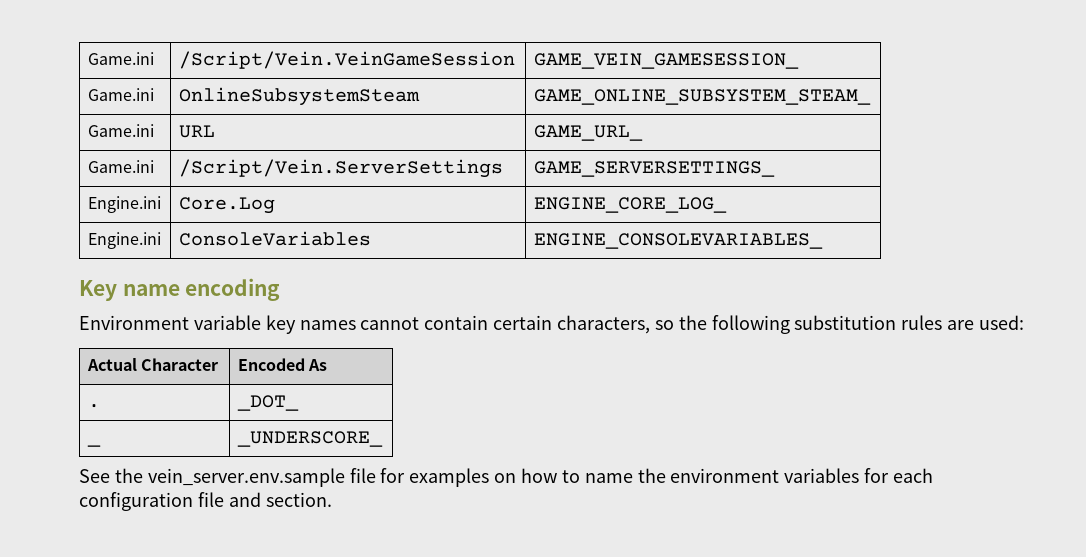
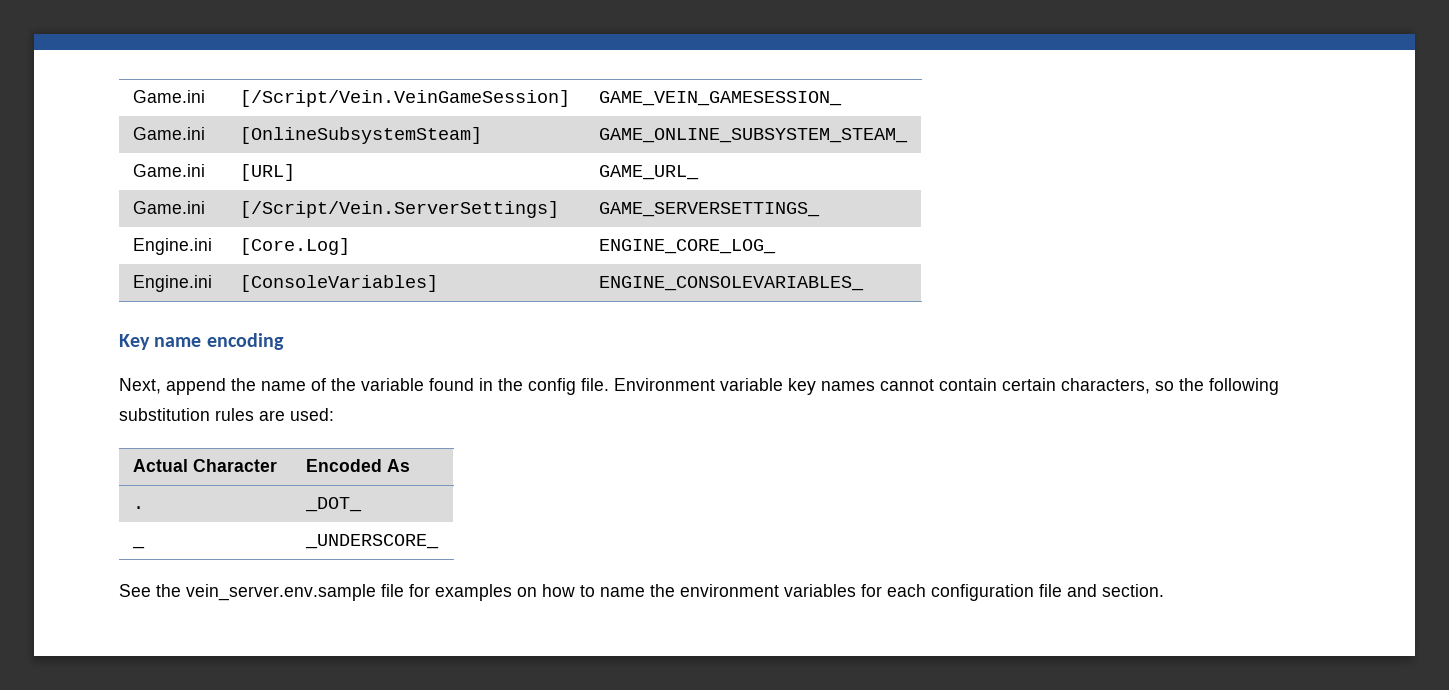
- Game.ini | /Script/Vein.VeinGameSession | GAME_VEIN_GAMESESSION_
+ Game.ini | [/Script/Vein.VeinGameSession] | GAME_VEIN_GAMESESSION_
- Game.ini | OnlineSubsystemSteam | GAME_ONLINE_SUBSYSTEM_STEAM_
+ Game.ini | [OnlineSubsystemSteam] | GAME_ONLINE_SUBSYSTEM_STEAM_
- Game.ini | URL | GAME_URL_
+ Game.ini | [URL] | GAME_URL_
- Game.ini | /Script/Vein.ServerSettings | GAME_SERVERSETTINGS_
+ Game.ini | [/Script/Vein.ServerSettings] | GAME_SERVERSETTINGS_
- Engine.ini | Core.Log | ENGINE_CORE_LOG_
+ Engine.ini | [Core.Log] | ENGINE_CORE_LOG_
- Engine.ini | ConsoleVariables | ENGINE_CONSOLEVARIABLES_
+ Engine.ini | [ConsoleVariables] | ENGINE_CONSOLEVARIABLES_
+ Next, append the name of the variable found in the config file.

